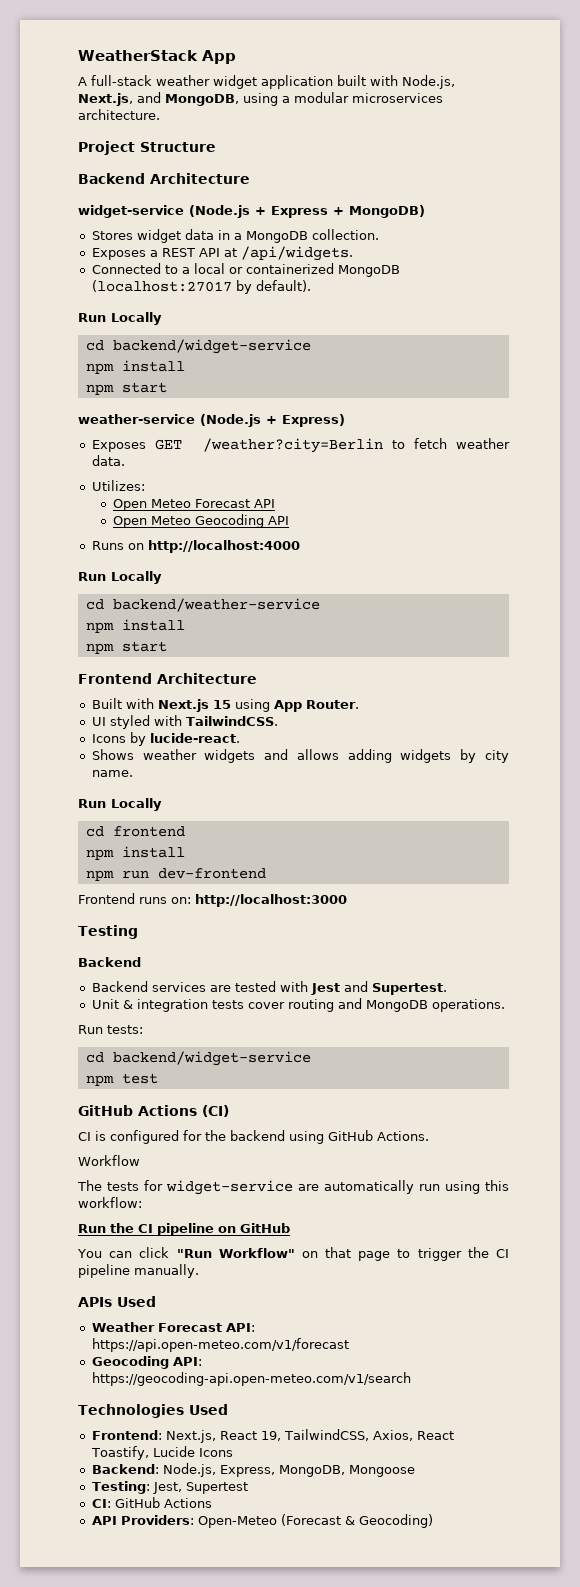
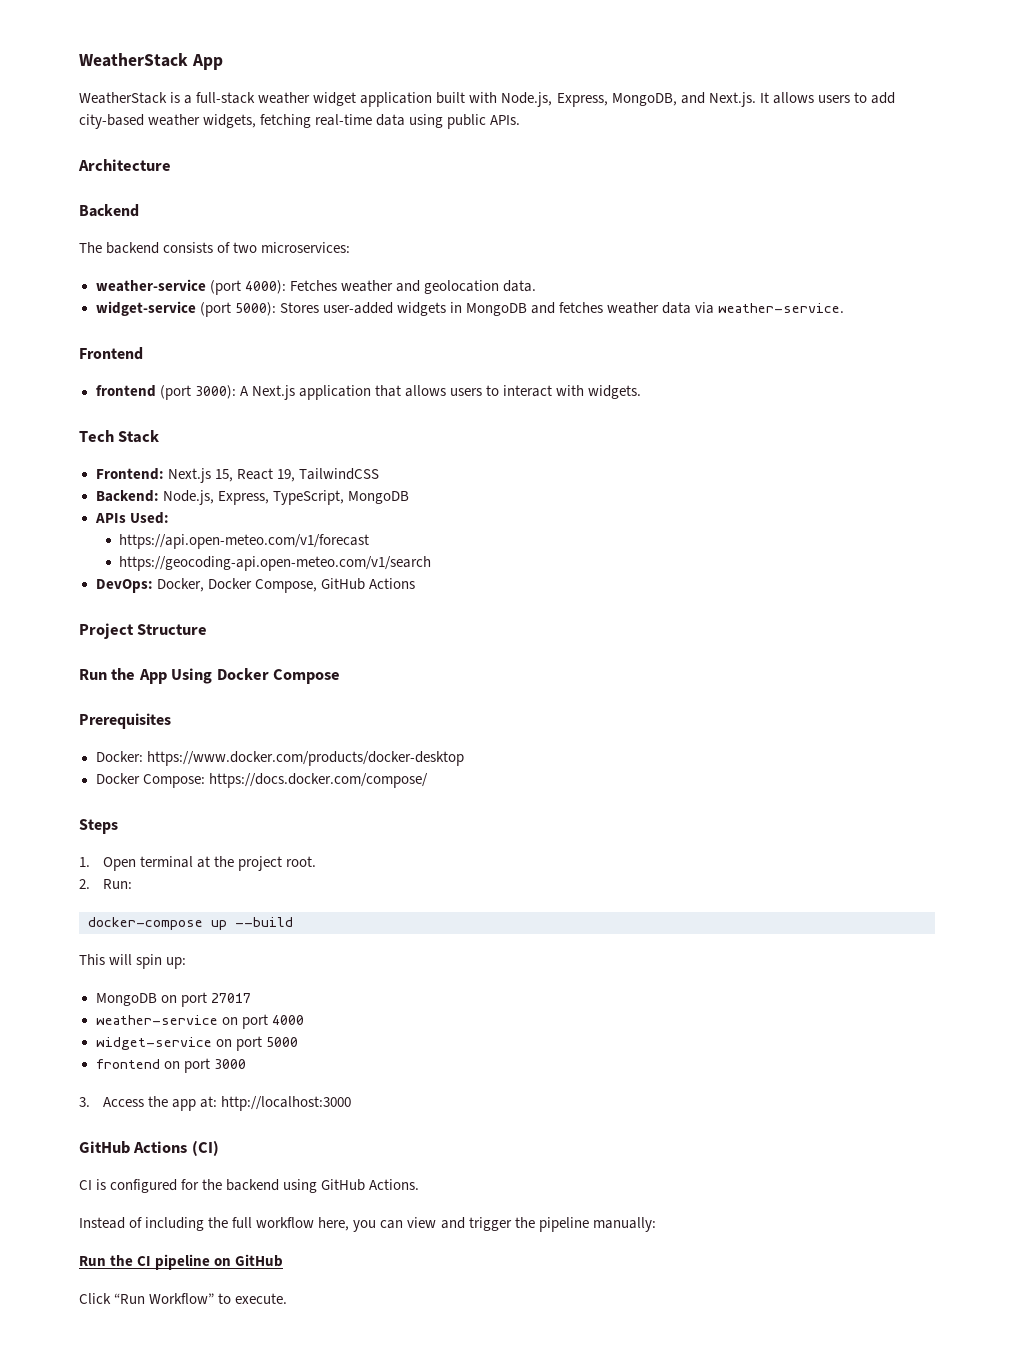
- A full-stack weather widget application built with Node.js, Next.js, and MongoDB, using a modular microservices architecture.
+ WeatherStack is a full-stack weather widget application built with Node.js, Express, MongoDB, and Next.js. It allows users to add city-based weather widgets, fetching real-time data using public APIs.
+ Architecture
+ Backend
+ The backend consists of two microservices:
+ weather-service (port 4000): Fetches weather and geolocation data.
+ widget-service (port 5000): Stores user-added widgets in MongoDB and fetches weather data via weather-service.
+ Frontend
+ frontend (port 3000): A Next.js application that allows users to interact with widgets.
+ Tech Stack
+ Frontend: Next.js 15, React 19, TailwindCSS
+ Backend: Node.js, Express, TypeScript, MongoDB
+ APIs Used:
+ https://api.open-meteo.com/v1/forecast
+ https://geocoding-api.open-meteo.com/v1/search
+ DevOps: Docker, Docker Compose, GitHub Actions
  Project Structure
- Backend Architecture
- widget-service (Node.js + Express + MongoDB)
- Stores widget data in a MongoDB collection.
- Exposes a REST API at /api/widgets.
- Connected to a local or containerized MongoDB (localhost:27017 by default).
- Run Locally
- cd backend/widget-service
- npm install
- npm start
- weather-service (Node.js + Express)
- Exposes GET /weather?city=Berlin to fetch weather data.
- Utilizes:
- Open Meteo Forecast API
- Open Meteo Geocoding API
- Runs on http://localhost:4000
- Run Locally
- cd backend/weather-service
- npm install
- npm start
- Frontend Architecture
- Built with Next.js 15 using App Router.
- UI styled with TailwindCSS.
- Icons by lucide-react.
- Shows weather widgets and allows adding widgets by city name.
- Run Locally
- cd frontend
- npm install
- npm run dev-frontend
- Frontend runs on: http://localhost:3000
- Testing
- Backend
- Backend services are tested with Jest and Supertest.
- Unit & integration tests cover routing and MongoDB operations.
- Run tests:
- cd backend/widget-service
- npm test
+ Run the App Using Docker Compose
+ Prerequisites
+ Docker: https://www.docker.com/products/docker-desktop
+ Docker Compose: https://docs.docker.com/compose/
+ Steps
+ 1. Open terminal at the project root.
+ 2. Run:
+ docker-compose up --build
+ This will spin up:
+ MongoDB on port 27017
+ weather-service on port 4000
+ widget-service on port 5000
+ frontend on port 3000
+ 3. Access the app at: http://localhost:3000
- Workflow
- The tests for widget-service are automatically run using this workflow:
+ Instead of including the full workflow here, you can view and trigger the pipeline manually:
- You can click "Run Workflow" on that page to trigger the CI pipeline manually.
- APIs Used
- Weather Forecast API: https://api.open-meteo.com/v1/forecast
- Geocoding API: https://geocoding-api.open-meteo.com/v1/search
- Technologies Used
- Frontend: Next.js, React 19, TailwindCSS, Axios, React Toastify, Lucide Icons
- Backend: Node.js, Express, MongoDB, Mongoose
- Testing: Jest, Supertest
- CI: GitHub Actions
- API Providers: Open-Meteo (Forecast & Geocoding)
+ Click “Run Workflow” to execute.

